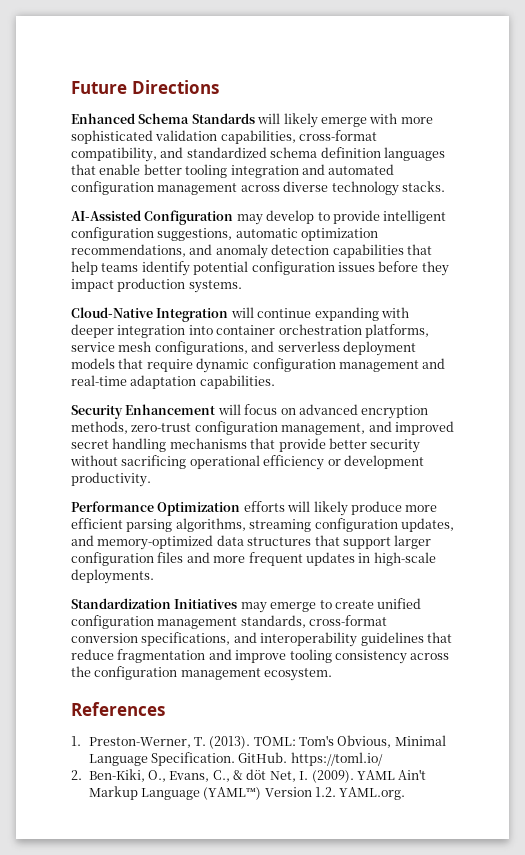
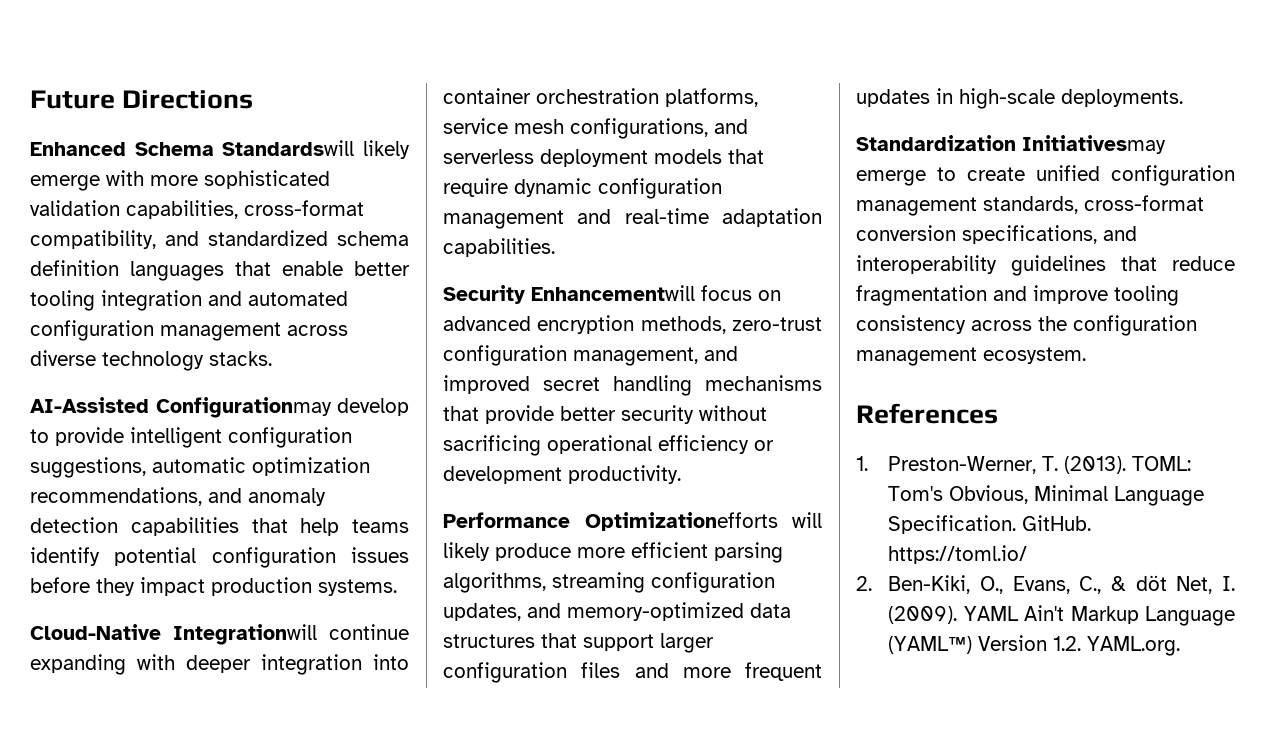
- Enhanced Schema Standards will likely emerge with more sophisticated validation capabilities, cross-format compatibility, and standardized schema definition languages that enable better tooling integration and automated configuration management across diverse technology stacks.
+ Enhanced Schema Standardswill likely emerge with more sophisticated validation capabilities, cross-format compatibility, and standardized schema definition languages that enable better tooling integration and automated configuration management across diverse technology stacks.
- AI-Assisted Configuration may develop to provide intelligent configuration suggestions, automatic optimization recommendations, and anomaly detection capabilities that help teams identify potential configuration issues before they impact production systems.
+ AI-Assisted Configurationmay develop to provide intelligent configuration suggestions, automatic optimization recommendations, and anomaly detection capabilities that help teams identify potential configuration issues before they impact production systems.
- Cloud-Native Integration will continue expanding with deeper integration into container orchestration platforms, service mesh configurations, and serverless deployment models that require dynamic configuration management and real-time adaptation capabilities.
+ Cloud-Native Integrationwill continue expanding with deeper integration into container orchestration platforms, service mesh configurations, and serverless deployment models that require dynamic configuration management and real-time adaptation capabilities.
- Security Enhancement will focus on advanced encryption methods, zero-trust configuration management, and improved secret handling mechanisms that provide better security without sacrificing operational efficiency or development productivity.
+ Security Enhancementwill focus on advanced encryption methods, zero-trust configuration management, and improved secret handling mechanisms that provide better security without sacrificing operational efficiency or development productivity.
- Performance Optimization efforts will likely produce more efficient parsing algorithms, streaming configuration updates, and memory-optimized data structures that support larger configuration files and more frequent updates in high-scale deployments.
+ Performance Optimizationefforts will likely produce more efficient parsing algorithms, streaming configuration updates, and memory-optimized data structures that support larger configuration files and more frequent updates in high-scale deployments.
- Standardization Initiatives may emerge to create unified configuration management standards, cross-format conversion specifications, and interoperability guidelines that reduce fragmentation and improve tooling consistency across the configuration management ecosystem.
+ Standardization Initiativesmay emerge to create unified configuration management standards, cross-format conversion specifications, and interoperability guidelines that reduce fragmentation and improve tooling consistency across the configuration management ecosystem.

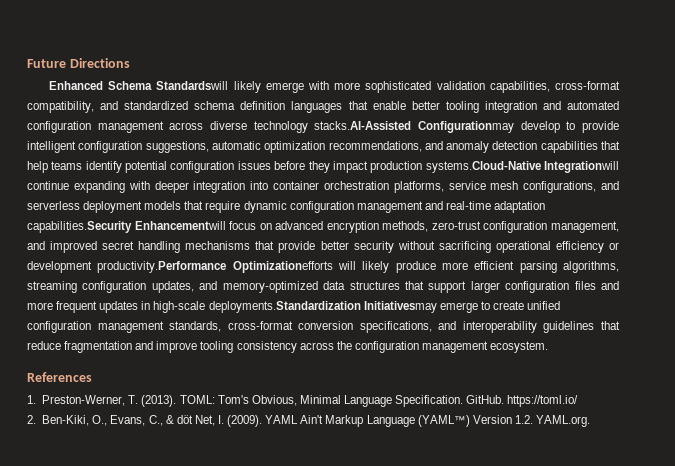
- Enhanced Schema Standardswill likely emerge with more sophisticated validation capabilities, cross-format compatibility, and standardized schema definition languages that enable better tooling integration and automated configuration management across diverse technology stacks.
- AI-Assisted Configurationmay develop to provide intelligent configuration suggestions, automatic optimization recommendations, and anomaly detection capabilities that help teams identify potential configuration issues before they impact production systems.
- Cloud-Native Integrationwill continue expanding with deeper integration into container orchestration platforms, service mesh configurations, and serverless deployment models that require dynamic configuration management and real-time adaptation capabilities.
- Security Enhancementwill focus on advanced encryption methods, zero-trust configuration management, and improved secret handling mechanisms that provide better security without sacrificing operational efficiency or development productivity.
- Performance Optimizationefforts will likely produce more efficient parsing algorithms, streaming configuration updates, and memory-optimized data structures that support larger configuration files and more frequent updates in high-scale deployments.
- Standardization Initiativesmay emerge to create unified configuration management standards, cross-format conversion specifications, and interoperability guidelines that reduce fragmentation and improve tooling consistency across the configuration management ecosystem.
+ Enhanced Schema Standardswill likely emerge with more sophisticated validation capabilities, cross-format compatibility, and standardized schema definition languages that enable better tooling integration and automated configuration management across diverse technology stacks.AI-Assisted Configurationmay develop to provide intelligent configuration suggestions, automatic optimization recommendations, and anomaly detection capabilities that help teams identify potential configuration issues before they impact production systems.Cloud-Native Integrationwill continue expanding with deeper integration into container orchestration platforms, service mesh configurations, and serverless deployment models that require dynamic configuration management and real-time adaptation capabilities.Security Enhancementwill focus on advanced encryption methods, zero-trust configuration management, and improved secret handling mechanisms that provide better security without sacrificing operational efficiency or development productivity.Performance Optimizationefforts will likely produce more efficient parsing algorithms, streaming configuration updates, and memory-optimized data structures that support larger configuration files and more frequent updates in high-scale deployments.Standardization Initiativesmay emerge to create unified configuration management standards, cross-format conversion specifications, and interoperability guidelines that reduce fragmentation and improve tooling consistency across the configuration management ecosystem.

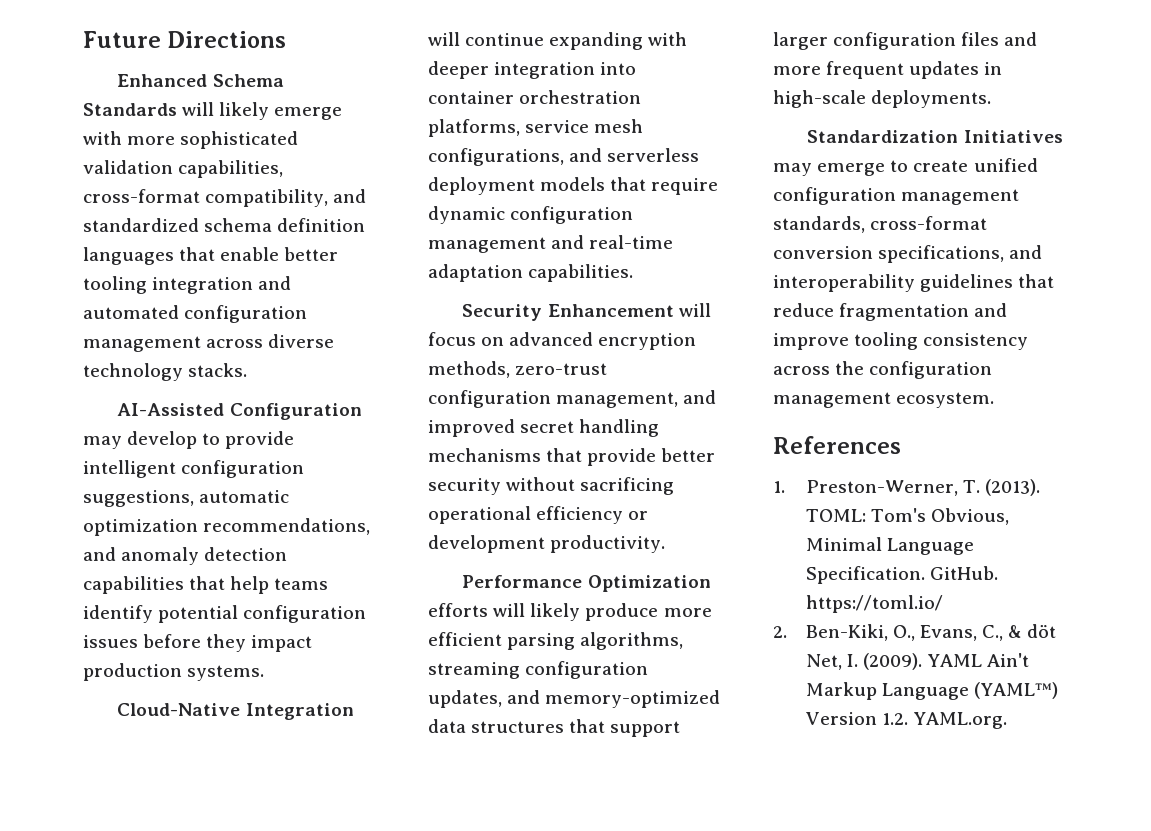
- Enhanced Schema Standardswill likely emerge with more sophisticated validation capabilities, cross-format compatibility, and standardized schema definition languages that enable better tooling integration and automated configuration management across diverse technology stacks.AI-Assisted Configurationmay develop to provide intelligent configuration suggestions, automatic optimization recommendations, and anomaly detection capabilities that help teams identify potential configuration issues before they impact production systems.Cloud-Native Integrationwill continue expanding with deeper integration into container orchestration platforms, service mesh configurations, and serverless deployment models that require dynamic configuration management and real-time adaptation capabilities.Security Enhancementwill focus on advanced encryption methods, zero-trust configuration management, and improved secret handling mechanisms that provide better security without sacrificing operational efficiency or development productivity.Performance Optimizationefforts will likely produce more efficient parsing algorithms, streaming configuration updates, and memory-optimized data structures that support larger configuration files and more frequent updates in high-scale deployments.Standardization Initiativesmay emerge to create unified configuration management standards, cross-format conversion specifications, and interoperability guidelines that reduce fragmentation and improve tooling consistency across the configuration management ecosystem.
+ Enhanced Schema Standards will likely emerge with more sophisticated validation capabilities, cross-format compatibility, and standardized schema definition languages that enable better tooling integration and automated configuration management across diverse technology stacks.
+ AI-Assisted Configuration may develop to provide intelligent configuration suggestions, automatic optimization recommendations, and anomaly detection capabilities that help teams identify potential configuration issues before they impact production systems.
+ Cloud-Native Integration will continue expanding with deeper integration into container orchestration platforms, service mesh configurations, and serverless deployment models that require dynamic configuration management and real-time adaptation capabilities.
+ Security Enhancement will focus on advanced encryption methods, zero-trust configuration management, and improved secret handling mechanisms that provide better security without sacrificing operational efficiency or development productivity.
+ Performance Optimization efforts will likely produce more efficient parsing algorithms, streaming configuration updates, and memory-optimized data structures that support larger configuration files and more frequent updates in high-scale deployments.
+ Standardization Initiatives may emerge to create unified configuration management standards, cross-format conversion specifications, and interoperability guidelines that reduce fragmentation and improve tooling consistency across the configuration management ecosystem.

